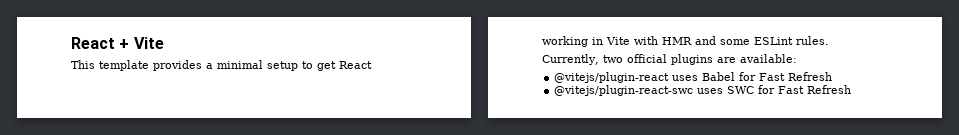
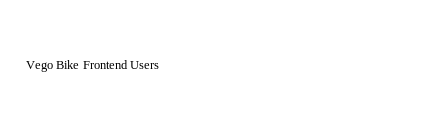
- React + Vite
- This template provides a minimal setup to get React working in Vite with HMR and some ESLint rules.
- Currently, two official plugins are available:
- @vitejs/plugin-react uses Babel for Fast Refresh
- @vitejs/plugin-react-swc uses SWC for Fast Refresh
+ Vego Bike Frontend Users

